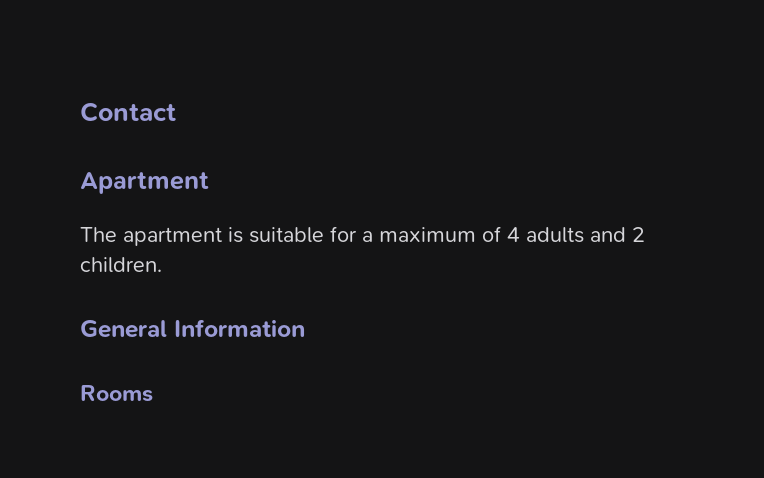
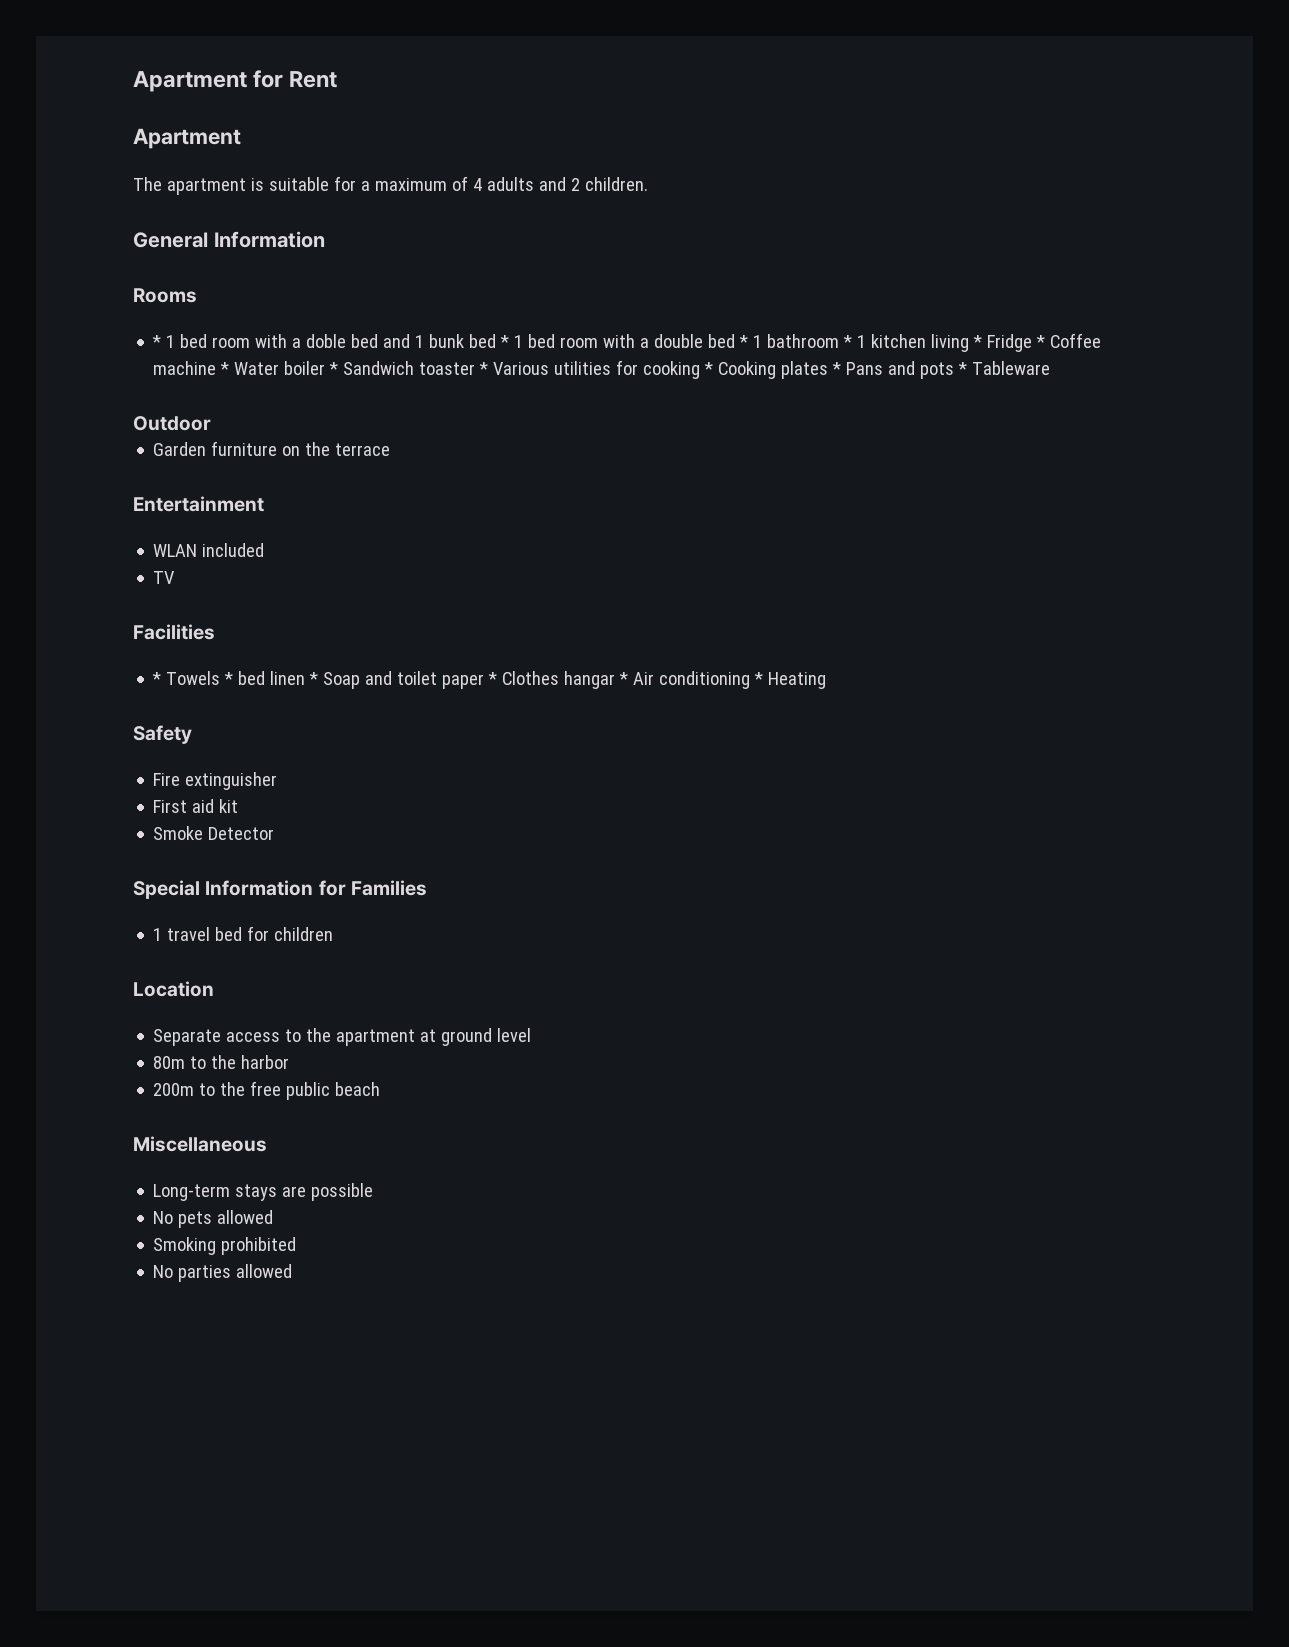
- Contact
+ Apartment for Rent
+ * 1 bed room with a doble bed and 1 bunk bed * 1 bed room with a double bed * 1 bathroom * 1 kitchen living * Fridge * Coffee machine * Water boiler * Sandwich toaster * Various utilities for cooking * Cooking plates * Pans and pots * Tableware
+ Outdoor
+ Garden furniture on the terrace
+ Entertainment
+ WLAN included
+ TV
+ Facilities
+ * Towels * bed linen * Soap and toilet paper * Clothes hangar * Air conditioning * Heating
+ Safety
+ Fire extinguisher
+ First aid kit
+ Smoke Detector
+ Special Information for Families
+ 1 travel bed for children
+ Location
+ Separate access to the apartment at ground level
+ 80m to the harbor
+ 200m to the free public beach
+ Miscellaneous
+ Long-term stays are possible
+ No pets allowed
+ Smoking prohibited
+ No parties allowed

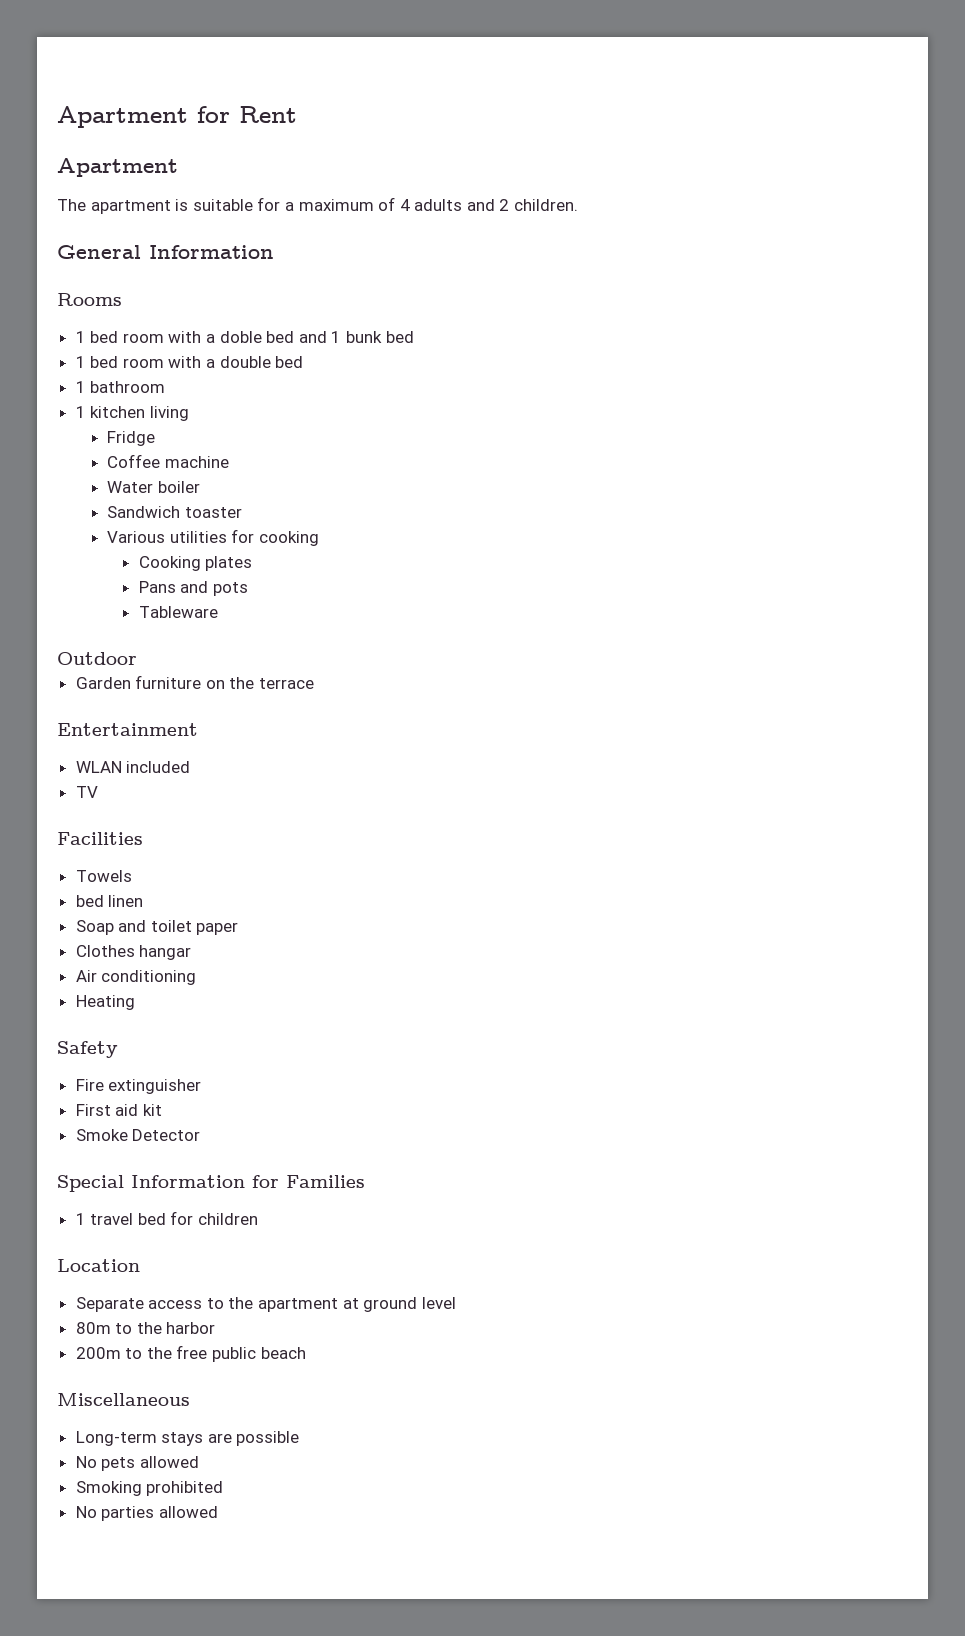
- * 1 bed room with a doble bed and 1 bunk bed * 1 bed room with a double bed * 1 bathroom * 1 kitchen living * Fridge * Coffee machine * Water boiler * Sandwich toaster * Various utilities for cooking * Cooking plates * Pans and pots * Tableware
+ 1 bed room with a doble bed and 1 bunk bed
+ 1 bed room with a double bed
+ 1 bathroom
+ 1 kitchen living
+ Fridge
+ Coffee machine
+ Water boiler
+ Sandwich toaster
+ Various utilities for cooking
+ Cooking plates
+ Pans and pots
+ Tableware
- * Towels * bed linen * Soap and toilet paper * Clothes hangar * Air conditioning * Heating
+ Towels
+ bed linen
+ Soap and toilet paper
+ Clothes hangar
+ Air conditioning
+ Heating

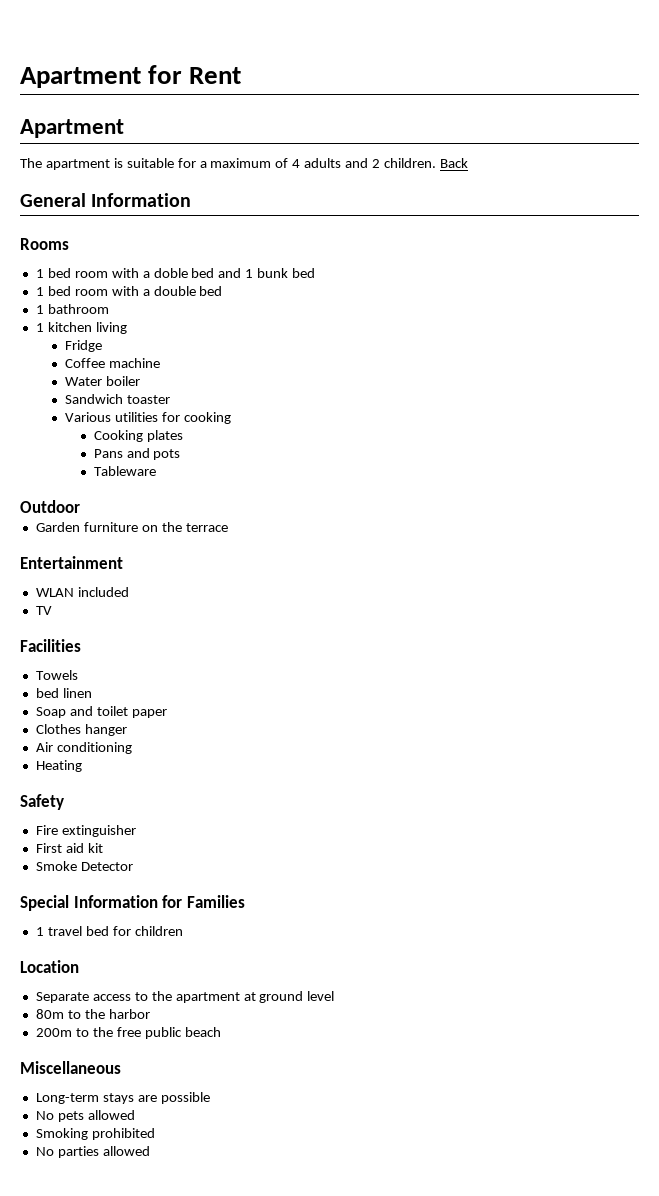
+ Back
- Clothes hangar
+ Clothes hanger

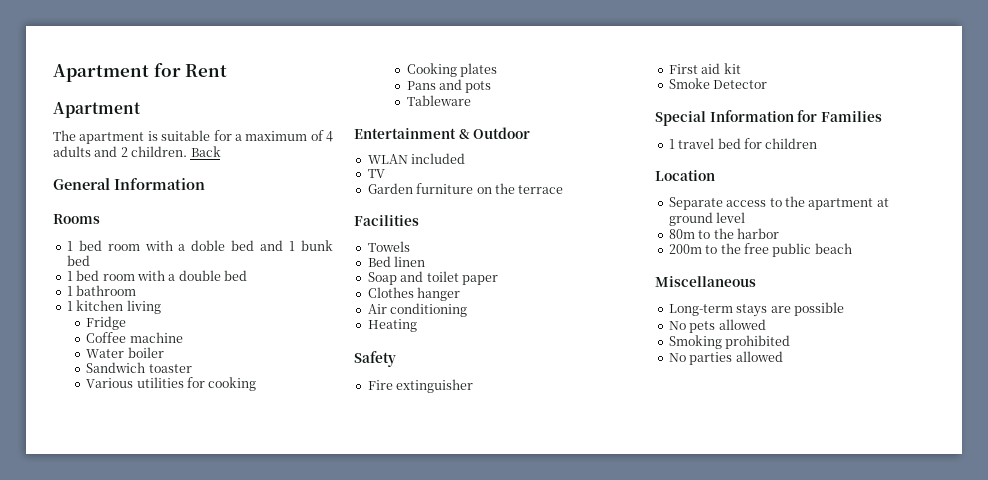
- Outdoor
+ Entertainment & Outdoor
+ WLAN included
+ TV
- Entertainment
- WLAN included
- TV
- bed linen
+ Bed linen

